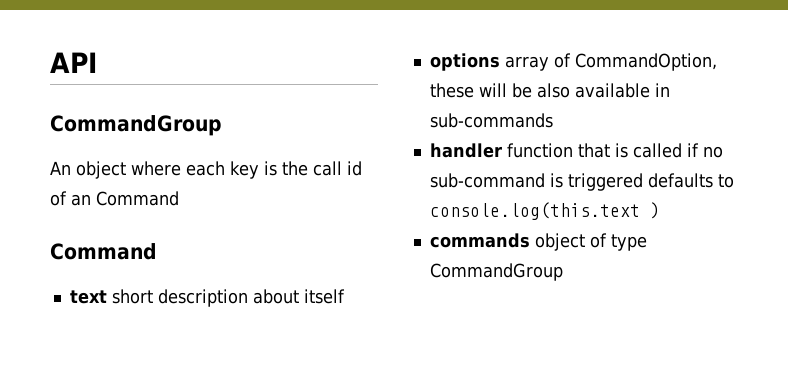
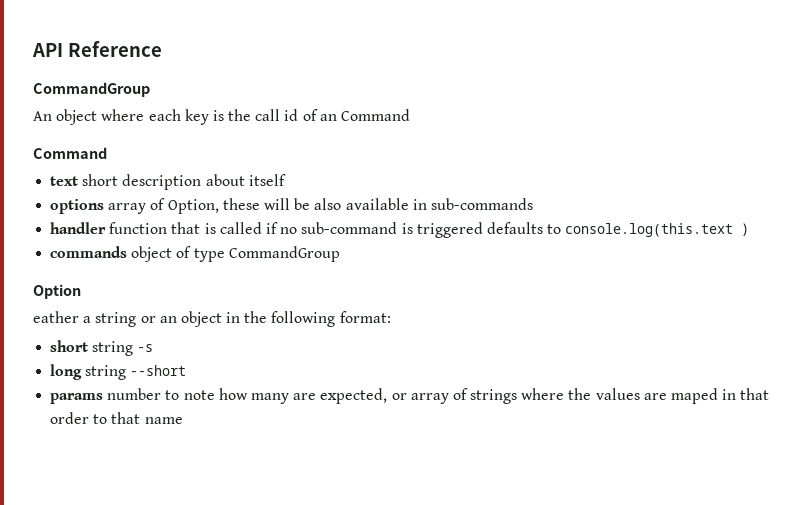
- API
+ API Reference
- options array of CommandOption, these will be also available in sub-commands
+ options array of Option, these will be also available in sub-commands
+ Option
+ eather a string or an object in the following format:
+ short string -s
+ long string --short
+ params number to note how many are expected, or array of strings where the values are maped in that order to that name

